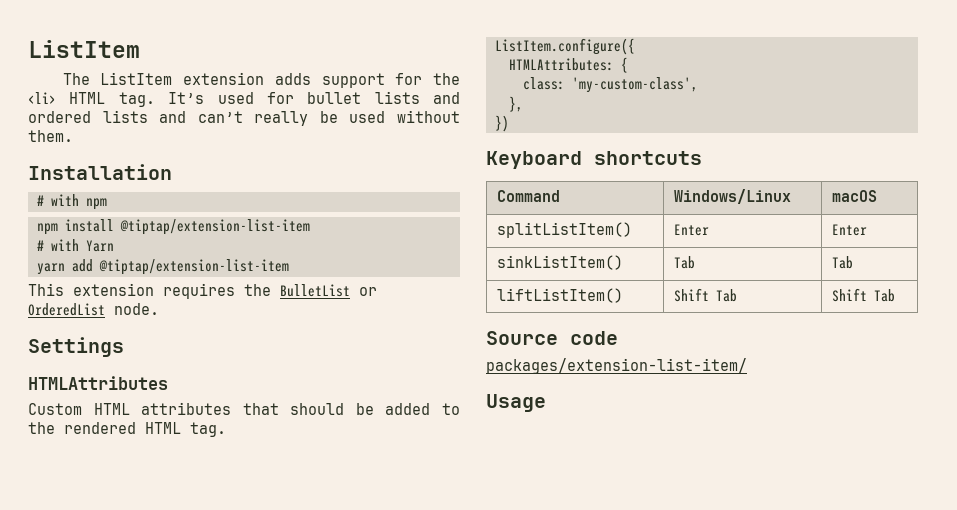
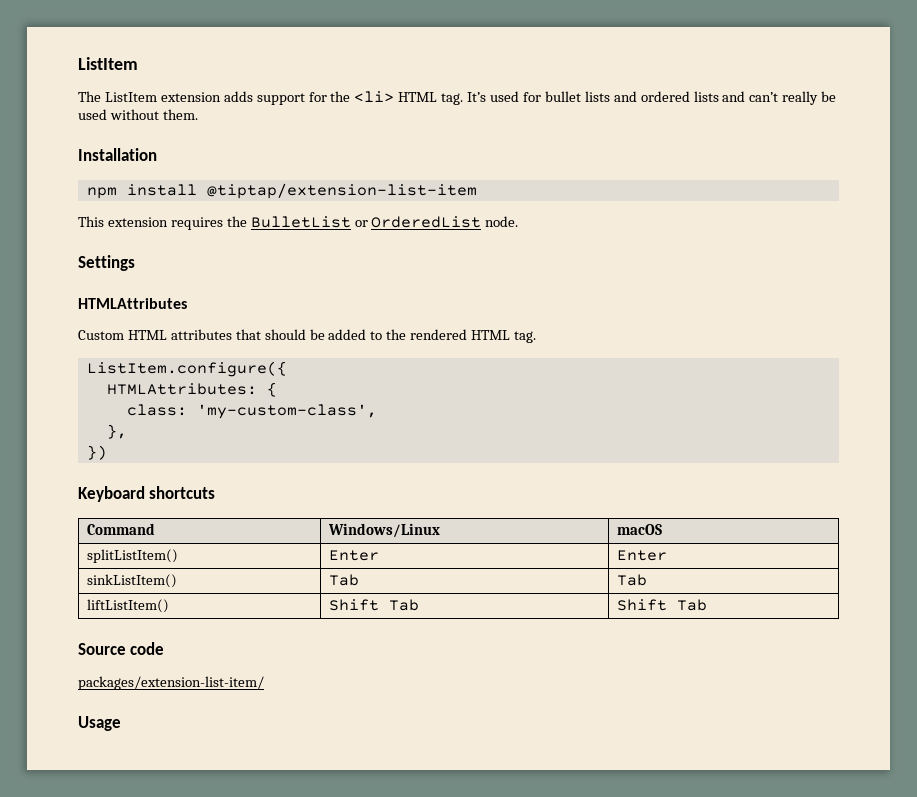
- # with npm
- # with Yarn
- yarn add @tiptap/extension-list-item

